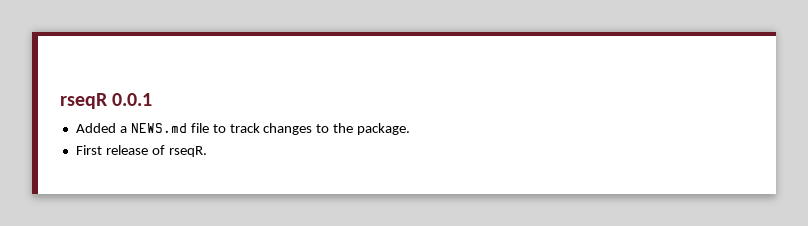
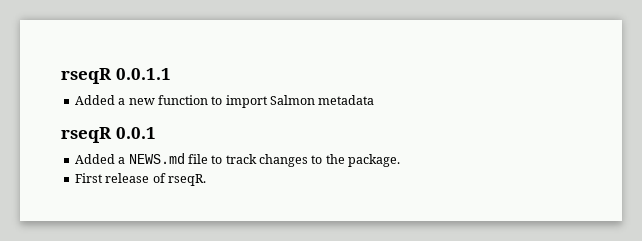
+ rseqR 0.0.1.1
+ Added a new function to import Salmon metadata

